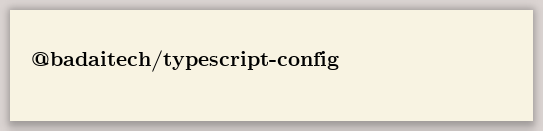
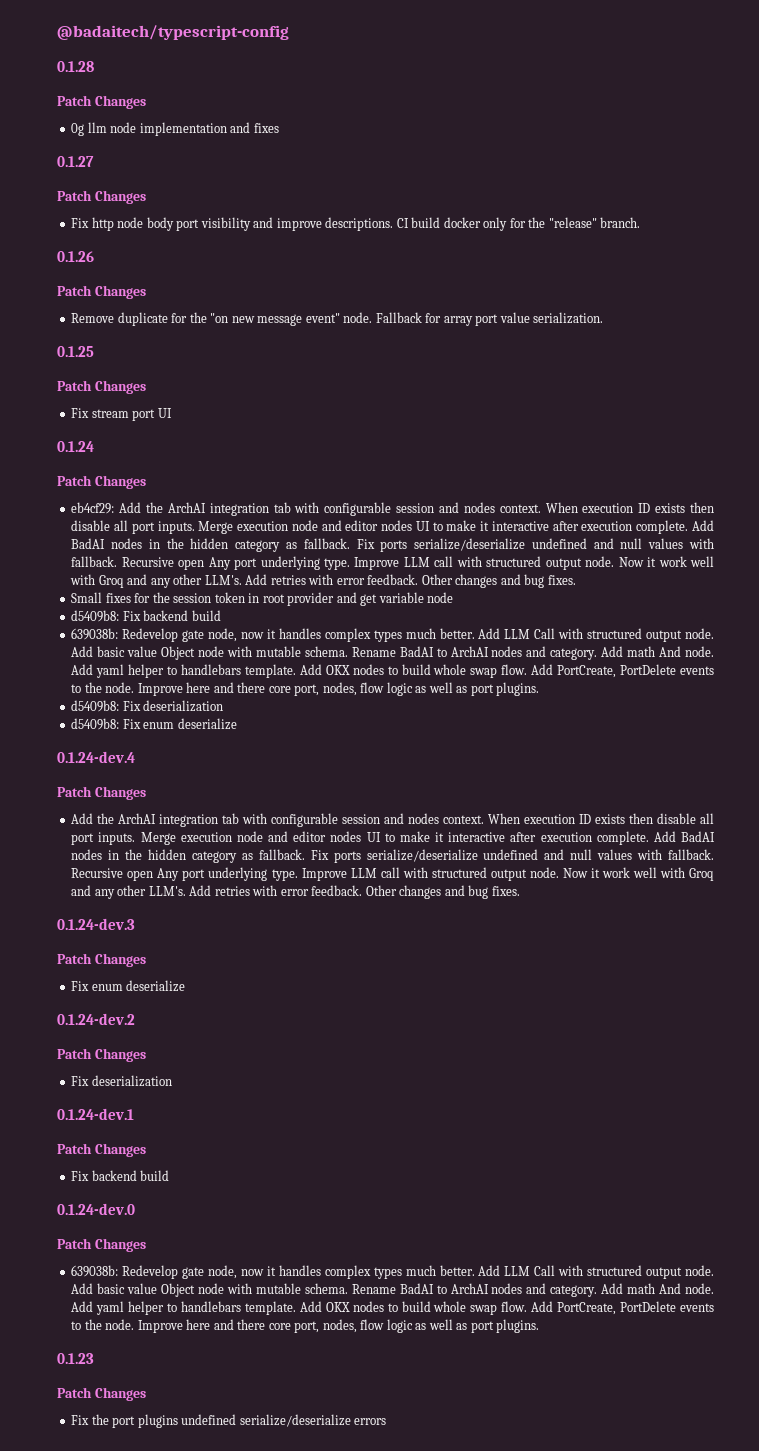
+ 0.1.28
+ Patch Changes
+ 0g llm node implementation and fixes
+ 0.1.27
+ Patch Changes
+ Fix http node body port visibility and improve descriptions. CI build docker only for the "release" branch.
+ 0.1.26
+ Patch Changes
+ Remove duplicate for the "on new message event" node. Fallback for array port value serialization.
+ 0.1.25
+ Patch Changes
+ Fix stream port UI
+ 0.1.24
+ Patch Changes
+ eb4cf29: Add the ArchAI integration tab with configurable session and nodes context. When execution ID exists then disable all port inputs. Merge execution node and editor nodes UI to make it interactive after execution complete. Add BadAI nodes in the hidden category as fallback. Fix ports serialize/deserialize undefined and null values with fallback. Recursive open Any port underlying type. Improve LLM call with structured output node. Now it work well with Groq and any other LLM's. Add retries with error feedback. Other changes and bug fixes.
+ Small fixes for the session token in root provider and get variable node
+ d5409b8: Fix backend build
+ 639038b: Redevelop gate node, now it handles complex types much better. Add LLM Call with structured output node. Add basic value Object node with mutable schema. Rename BadAI to ArchAI nodes and category. Add math And node. Add yaml helper to handlebars template. Add OKX nodes to build whole swap flow. Add PortCreate, PortDelete events to the node. Improve here and there core port, nodes, flow logic as well as port plugins.
+ d5409b8: Fix deserialization
+ d5409b8: Fix enum deserialize
+ 0.1.24-dev.4
+ Patch Changes
+ Add the ArchAI integration tab with configurable session and nodes context. When execution ID exists then disable all port inputs. Merge execution node and editor nodes UI to make it interactive after execution complete. Add BadAI nodes in the hidden category as fallback. Fix ports serialize/deserialize undefined and null values with fallback. Recursive open Any port underlying type. Improve LLM call with structured output node. Now it work well with Groq and any other LLM's. Add retries with error feedback. Other changes and bug fixes.
+ 0.1.24-dev.3
+ Patch Changes
+ Fix enum deserialize
+ 0.1.24-dev.2
+ Patch Changes
+ Fix deserialization
+ 0.1.24-dev.1
+ Patch Changes
+ Fix backend build
+ 0.1.24-dev.0
+ Patch Changes
+ 639038b: Redevelop gate node, now it handles complex types much better. Add LLM Call with structured output node. Add basic value Object node with mutable schema. Rename BadAI to ArchAI nodes and category. Add math And node. Add yaml helper to handlebars template. Add OKX nodes to build whole swap flow. Add PortCreate, PortDelete events to the node. Improve here and there core port, nodes, flow logic as well as port plugins.
+ 0.1.23
+ Patch Changes
+ Fix the port plugins undefined serialize/deserialize errors

